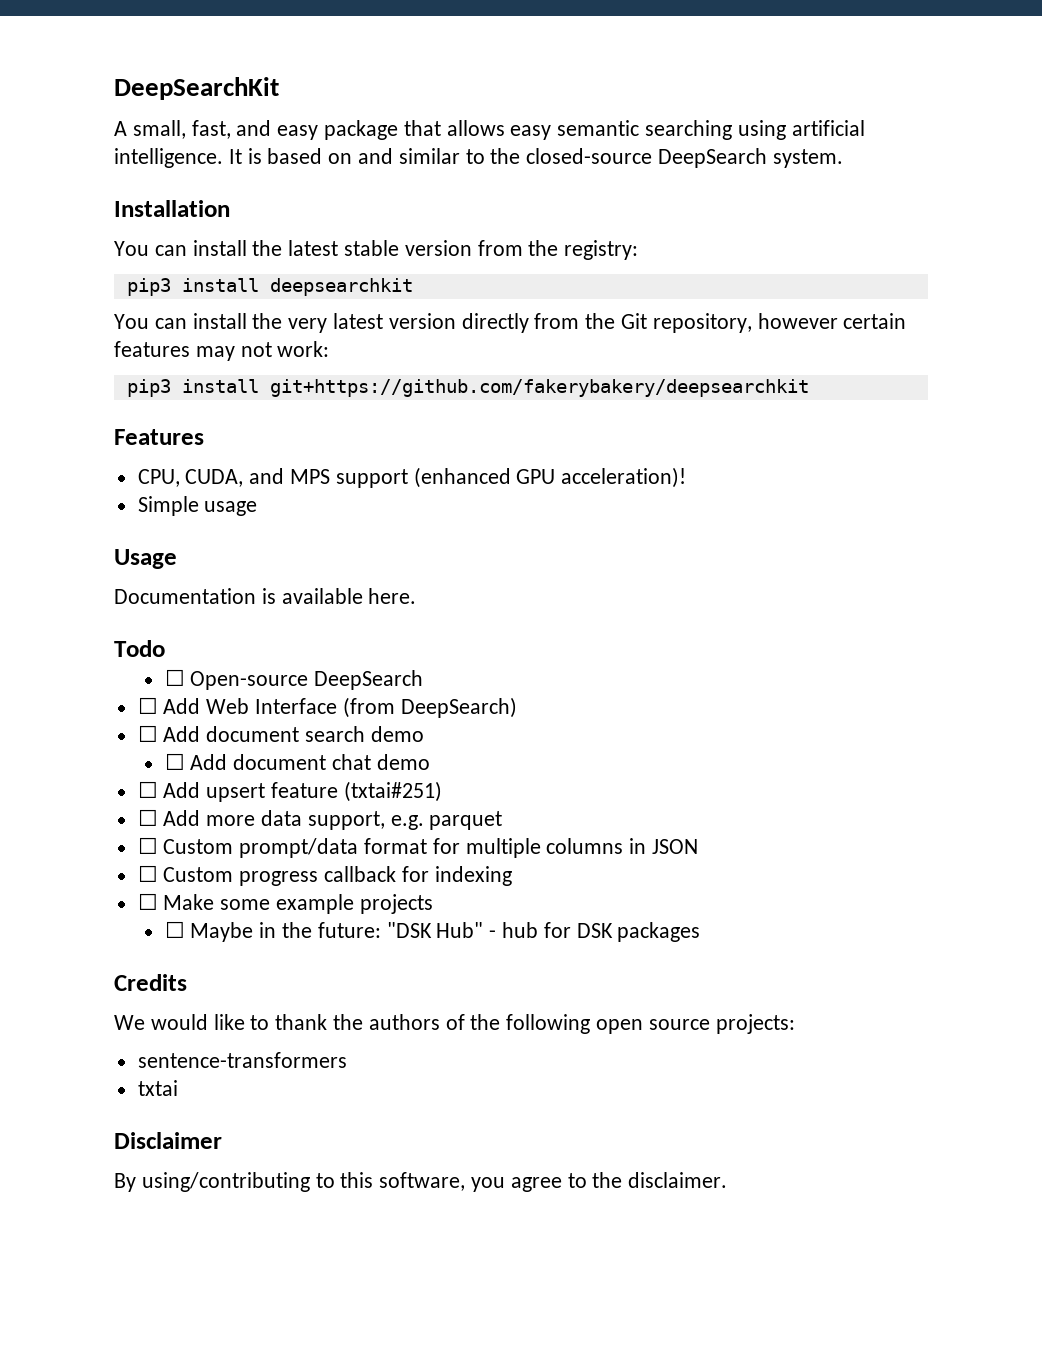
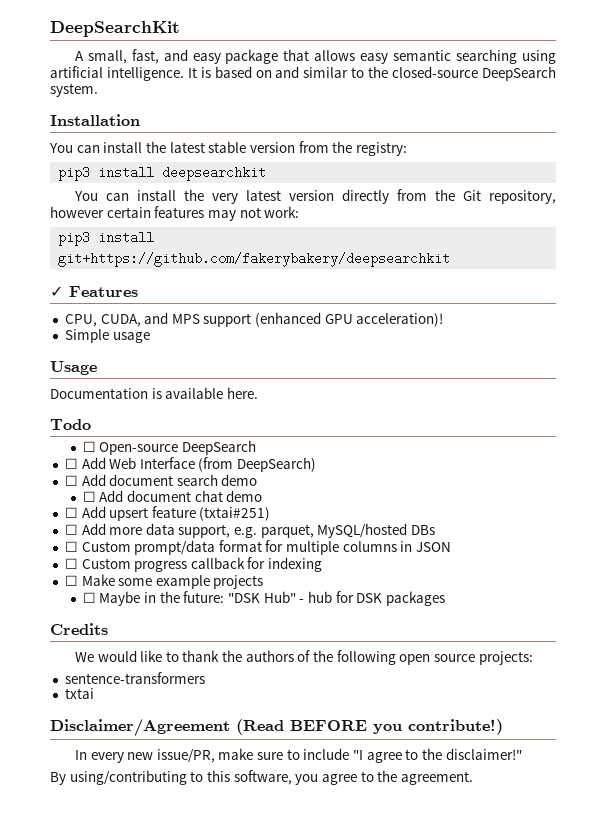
- Features
+ ✓ Features
- ☐ Add more data support, e.g. parquet
+ ☐ Add more data support, e.g. parquet, MySQL/hosted DBs
- Disclaimer
+ Disclaimer/Agreement (Read BEFORE you contribute!)
+ In every new issue/PR, make sure to include "I agree to the disclaimer!"
- By using/contributing to this software, you agree to the disclaimer.
+ By using/contributing to this software, you agree to the agreement.

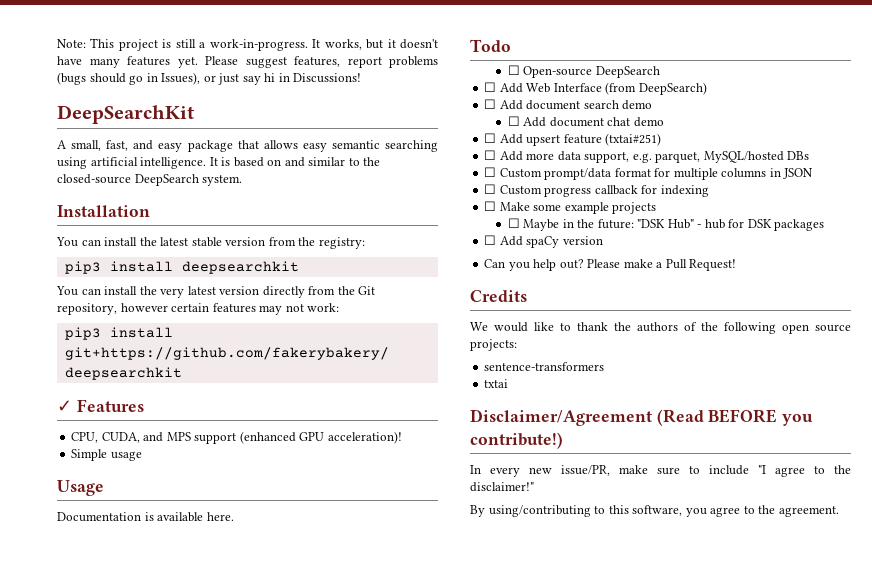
+ Note: This project is still a work-in-progress. It works, but it doesn't have many features yet. Please suggest features, report problems (bugs should go in Issues), or just say hi in Discussions!
+ ☐ Add spaCy version
+ Can you help out? Please make a Pull Request!

